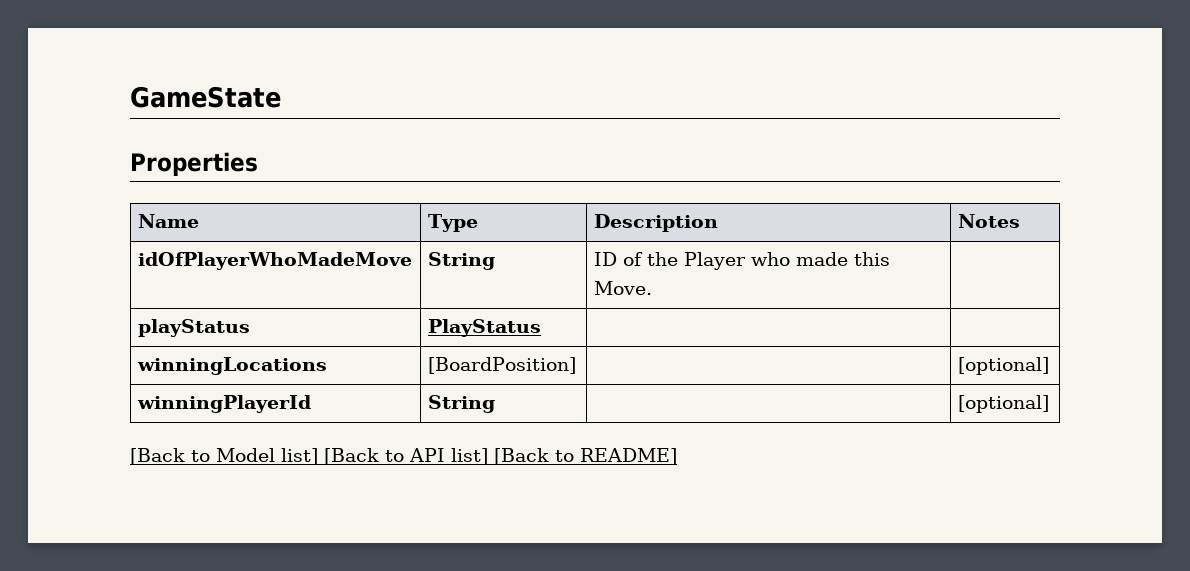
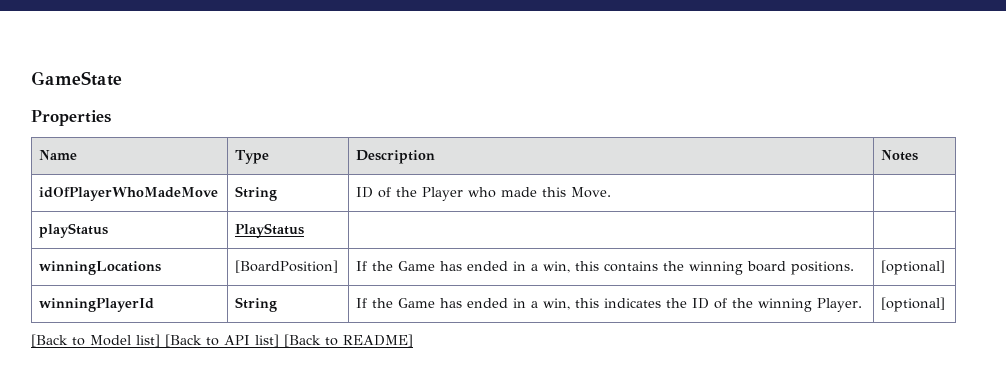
- winningLocations | [BoardPosition] | | [optional]
- winningPlayerId | String | | [optional]
+ winningLocations | [BoardPosition] | If the Game has ended in a win, this contains the winning board positions. | [optional]
+ winningPlayerId | String | If the Game has ended in a win, this indicates the ID of the winning Player. | [optional]

